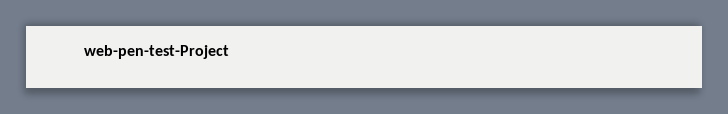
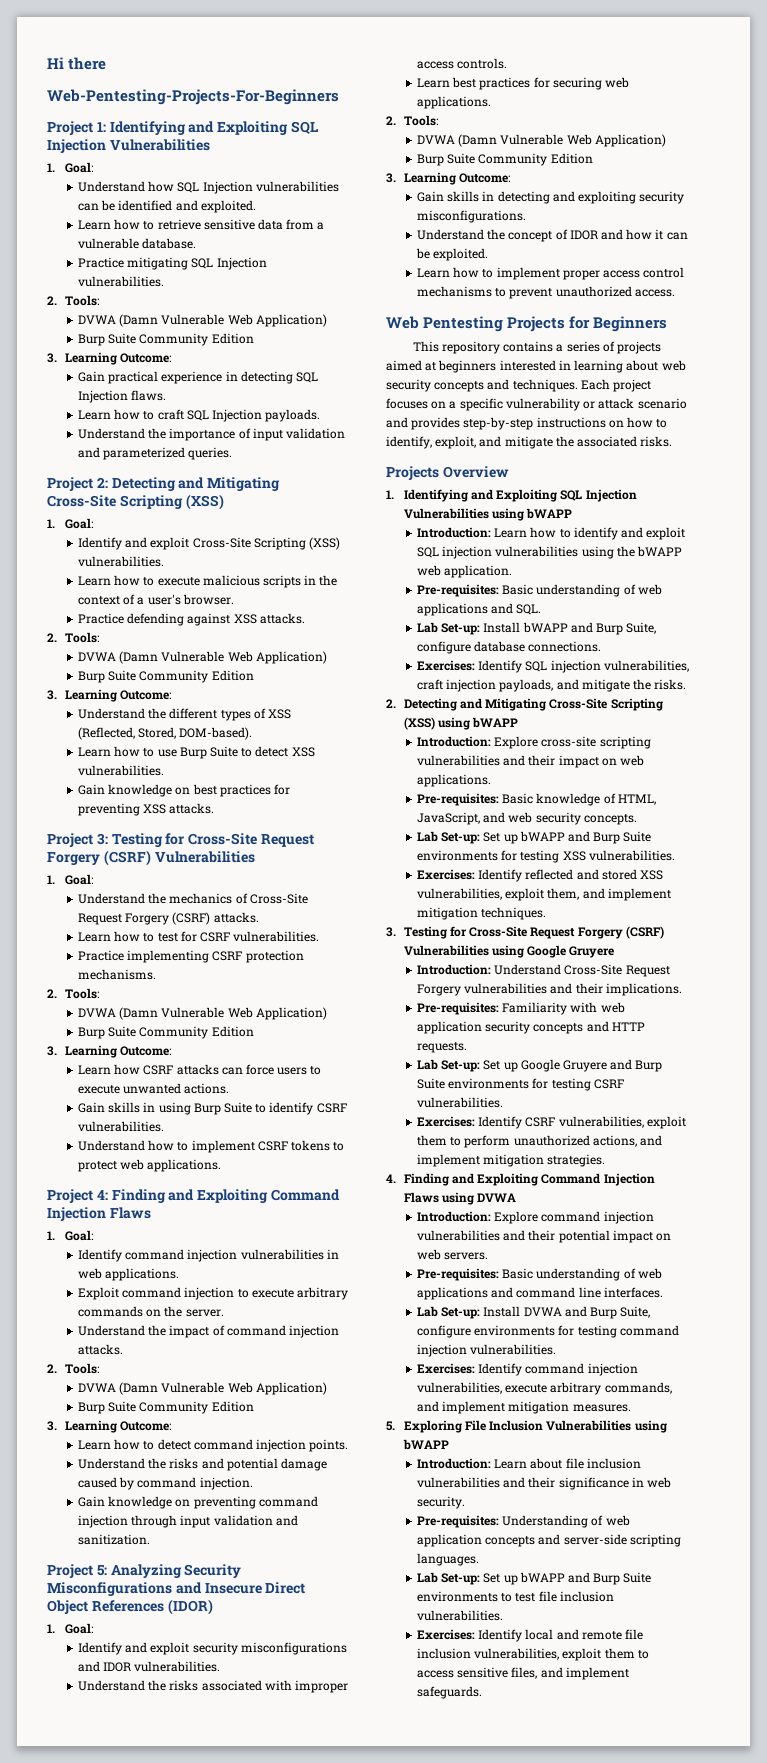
- web-pen-test-Project
+ Hi there
+ Web-Pentesting-Projects-For-Beginners
+ Project 1: Identifying and Exploiting SQL Injection Vulnerabilities
+ 1. Goal:
+ Understand how SQL Injection vulnerabilities can be identified and exploited.
+ Learn how to retrieve sensitive data from a vulnerable database.
+ Practice mitigating SQL Injection vulnerabilities.
+ 2. Tools:
+ DVWA (Damn Vulnerable Web Application)
+ Burp Suite Community Edition
+ 3. Learning Outcome:
+ Gain practical experience in detecting SQL Injection flaws.
+ Learn how to craft SQL Injection payloads.
+ Understand the importance of input validation and parameterized queries.
+ Project 2: Detecting and Mitigating Cross-Site Scripting (XSS)
+ 1. Goal:
+ Identify and exploit Cross-Site Scripting (XSS) vulnerabilities.
+ Learn how to execute malicious scripts in the context of a user's browser.
+ Practice defending against XSS attacks.
+ 2. Tools:
+ DVWA (Damn Vulnerable Web Application)
+ Burp Suite Community Edition
+ 3. Learning Outcome:
+ Understand the different types of XSS (Reflected, Stored, DOM-based).
+ Learn how to use Burp Suite to detect XSS vulnerabilities.
+ Gain knowledge on best practices for preventing XSS attacks.
+ Project 3: Testing for Cross-Site Request Forgery (CSRF) Vulnerabilities
+ 1. Goal:
+ Understand the mechanics of Cross-Site Request Forgery (CSRF) attacks.
+ Learn how to test for CSRF vulnerabilities.
+ Practice implementing CSRF protection mechanisms.
+ 2. Tools:
+ DVWA (Damn Vulnerable Web Application)
+ Burp Suite Community Edition
+ 3. Learning Outcome:
+ Learn how CSRF attacks can force users to execute unwanted actions.
+ Gain skills in using Burp Suite to identify CSRF vulnerabilities.
+ Understand how to implement CSRF tokens to protect web applications.
+ Project 4: Finding and Exploiting Command Injection Flaws
+ 1. Goal:
+ Identify command injection vulnerabilities in web applications.
+ Exploit command injection to execute arbitrary commands on the server.
+ Understand the impact of command injection attacks.
+ 2. Tools:
+ DVWA (Damn Vulnerable Web Application)
+ Burp Suite Community Edition
+ 3. Learning Outcome:
+ Learn how to detect command injection points.
+ Understand the risks and potential damage caused by command injection.
+ Gain knowledge on preventing command injection through input validation and sanitization.
+ Project 5: Analyzing Security Misconfigurations and Insecure Direct Object References (IDOR)
+ 1. Goal:
+ Identify and exploit security misconfigurations and IDOR vulnerabilities.
+ Understand the risks associated with improper access controls.
+ Learn best practices for securing web applications.
+ 2. Tools:
+ DVWA (Damn Vulnerable Web Application)
+ Burp Suite Community Edition
+ 3. Learning Outcome:
+ Gain skills in detecting and exploiting security misconfigurations.
+ Understand the concept of IDOR and how it can be exploited.
+ Learn how to implement proper access control mechanisms to prevent unauthorized access.
+ Web Pentesting Projects for Beginners
+ This repository contains a series of projects aimed at beginners interested in learning about web security concepts and techniques. Each project focuses on a specific vulnerability or attack scenario and provides step-by-step instructions on how to identify, exploit, and mitigate the associated risks.
+ Projects Overview
+ 1. Identifying and Exploiting SQL Injection Vulnerabilities using bWAPP
+ Introduction: Learn how to identify and exploit SQL injection vulnerabilities using the bWAPP web application.
+ Pre-requisites: Basic understanding of web applications and SQL.
+ Lab Set-up: Install bWAPP and Burp Suite, configure database connections.
+ Exercises: Identify SQL injection vulnerabilities, craft injection payloads, and mitigate the risks.
+ 2. Detecting and Mitigating Cross-Site Scripting (XSS) using bWAPP
+ Introduction: Explore cross-site scripting vulnerabilities and their impact on web applications.
+ Pre-requisites: Basic knowledge of HTML, JavaScript, and web security concepts.
+ Lab Set-up: Set up bWAPP and Burp Suite environments for testing XSS vulnerabilities.
+ Exercises: Identify reflected and stored XSS vulnerabilities, exploit them, and implement mitigation techniques.
+ 3. Testing for Cross-Site Request Forgery (CSRF) Vulnerabilities using Google Gruyere
+ Introduction: Understand Cross-Site Request Forgery vulnerabilities and their implications.
+ Pre-requisites: Familiarity with web application security concepts and HTTP requests.
+ Lab Set-up: Set up Google Gruyere and Burp Suite environments for testing CSRF vulnerabilities.
+ Exercises: Identify CSRF vulnerabilities, exploit them to perform unauthorized actions, and implement mitigation strategies.
+ 4. Finding and Exploiting Command Injection Flaws using DVWA
+ Introduction: Explore command injection vulnerabilities and their potential impact on web servers.
+ Pre-requisites: Basic understanding of web applications and command line interfaces.
+ Lab Set-up: Install DVWA and Burp Suite, configure environments for testing command injection vulnerabilities.
+ Exercises: Identify command injection vulnerabilities, execute arbitrary commands, and implement mitigation measures.
+ 5. Exploring File Inclusion Vulnerabilities using bWAPP
+ Introduction: Learn about file inclusion vulnerabilities and their significance in web security.
+ Pre-requisites: Understanding of web application concepts and server-side scripting languages.
+ Lab Set-up: Set up bWAPP and Burp Suite environments to test file inclusion vulnerabilities.
+ Exercises: Identify local and remote file inclusion vulnerabilities, exploit them to access sensitive files, and implement safeguards.

